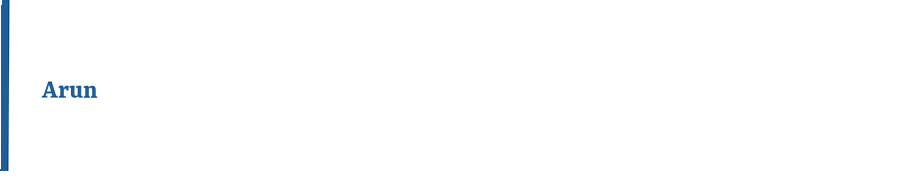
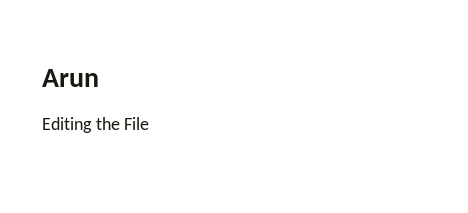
+ Editing the File

